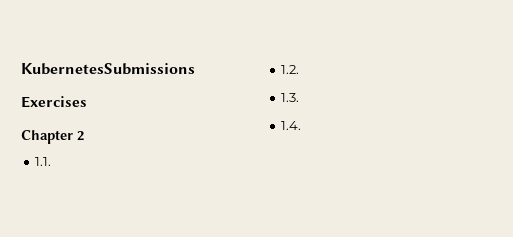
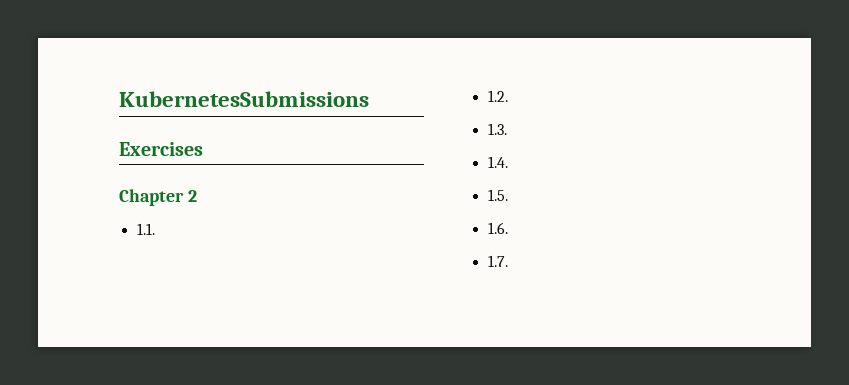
+ 1.5.
+ 1.6.
+ 1.7.

